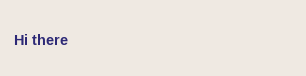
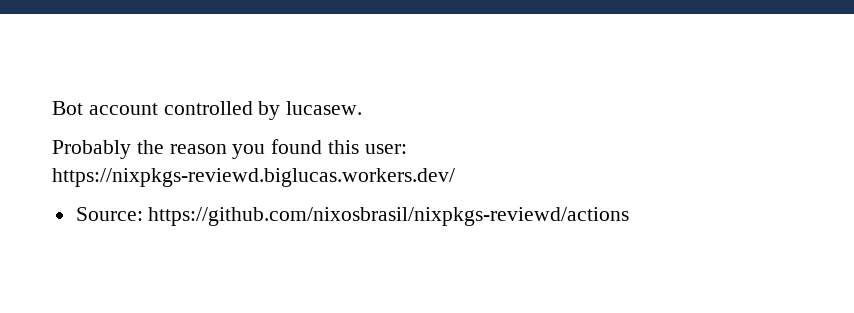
- Hi there
+ Bot account controlled by lucasew.
+ Probably the reason you found this user: https://nixpkgs-reviewd.biglucas.workers.dev/
+ Source: https://github.com/nixosbrasil/nixpkgs-reviewd/actions

